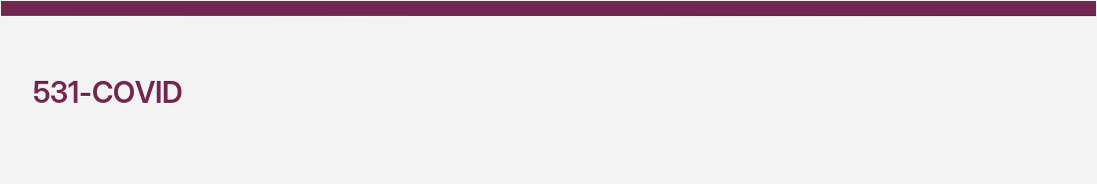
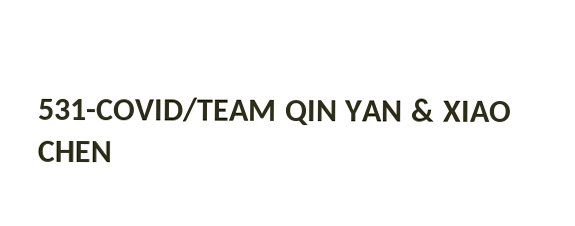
- 531-COVID
+ 531-COVID/TEAM QIN YAN & XIAO CHEN

